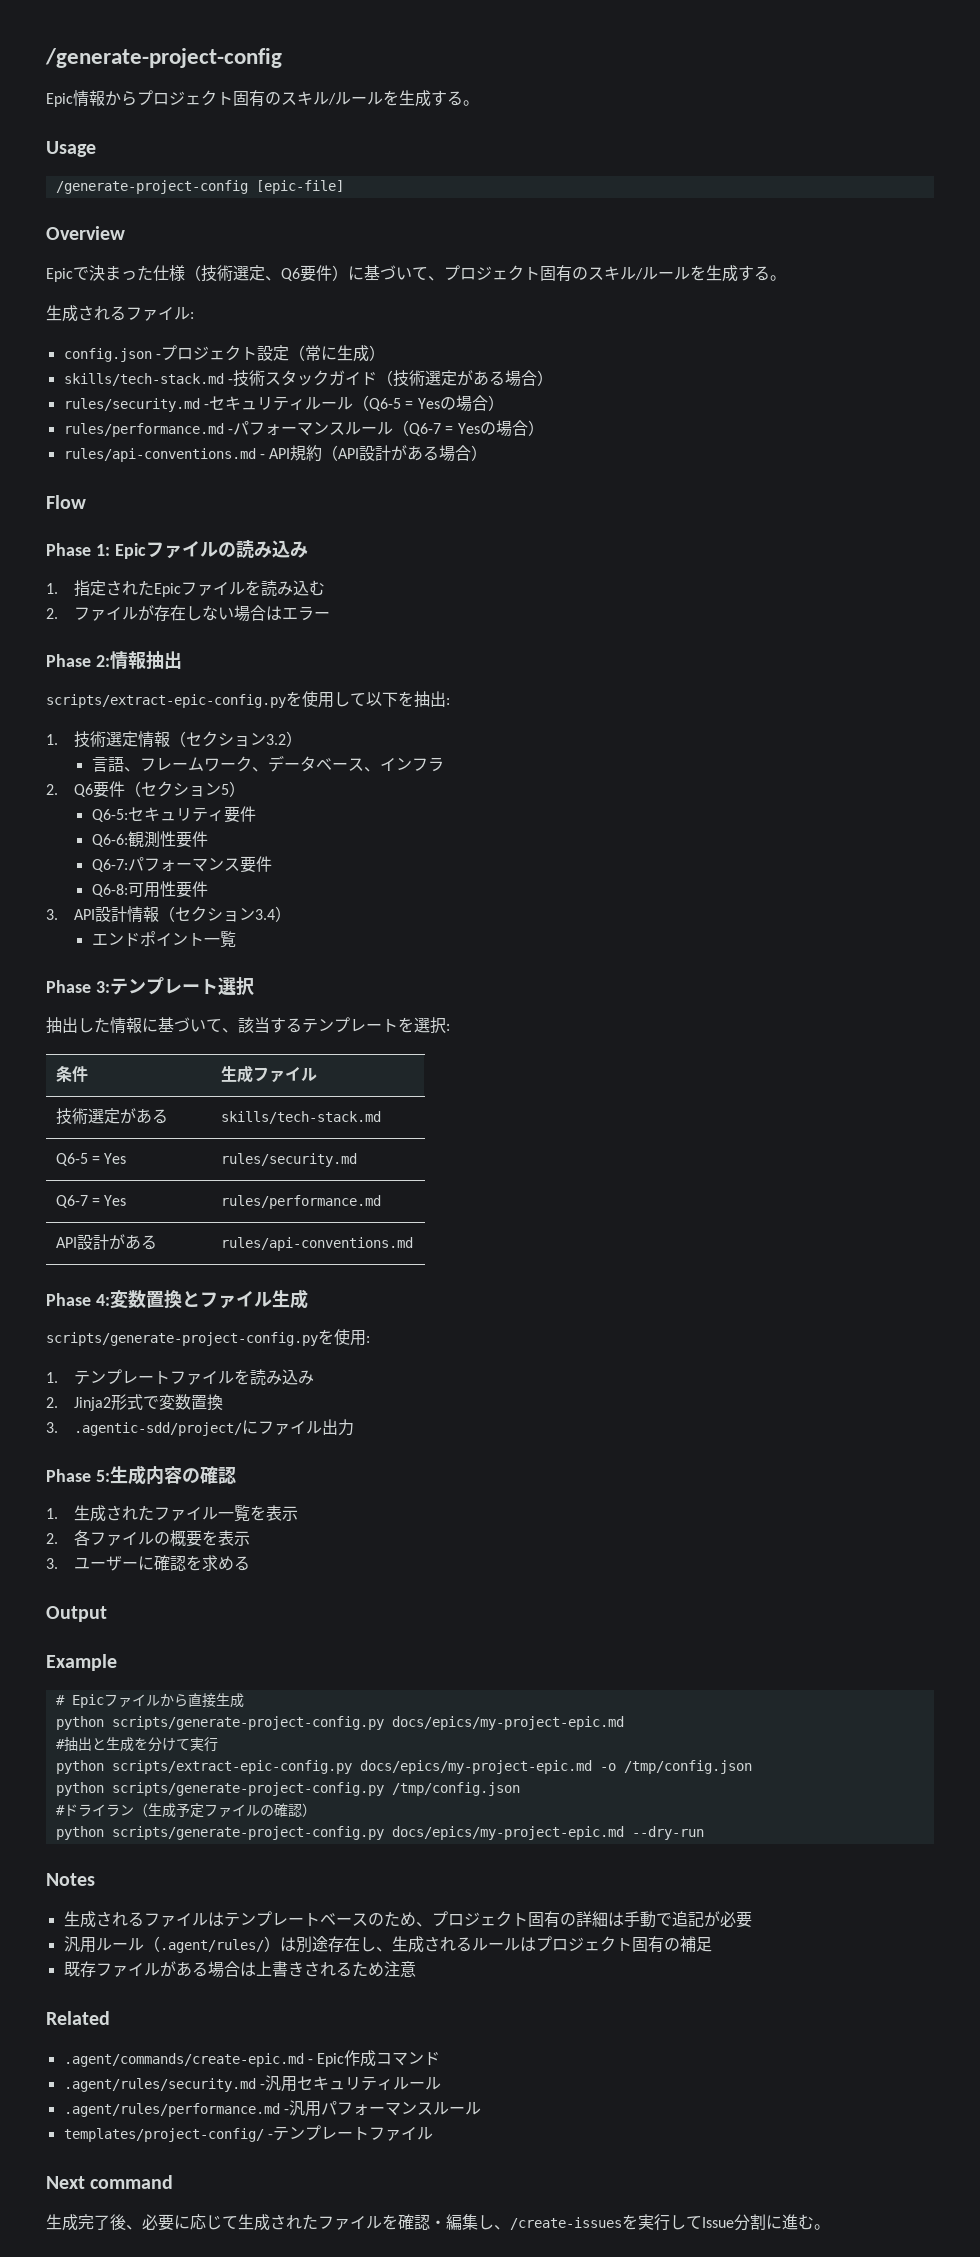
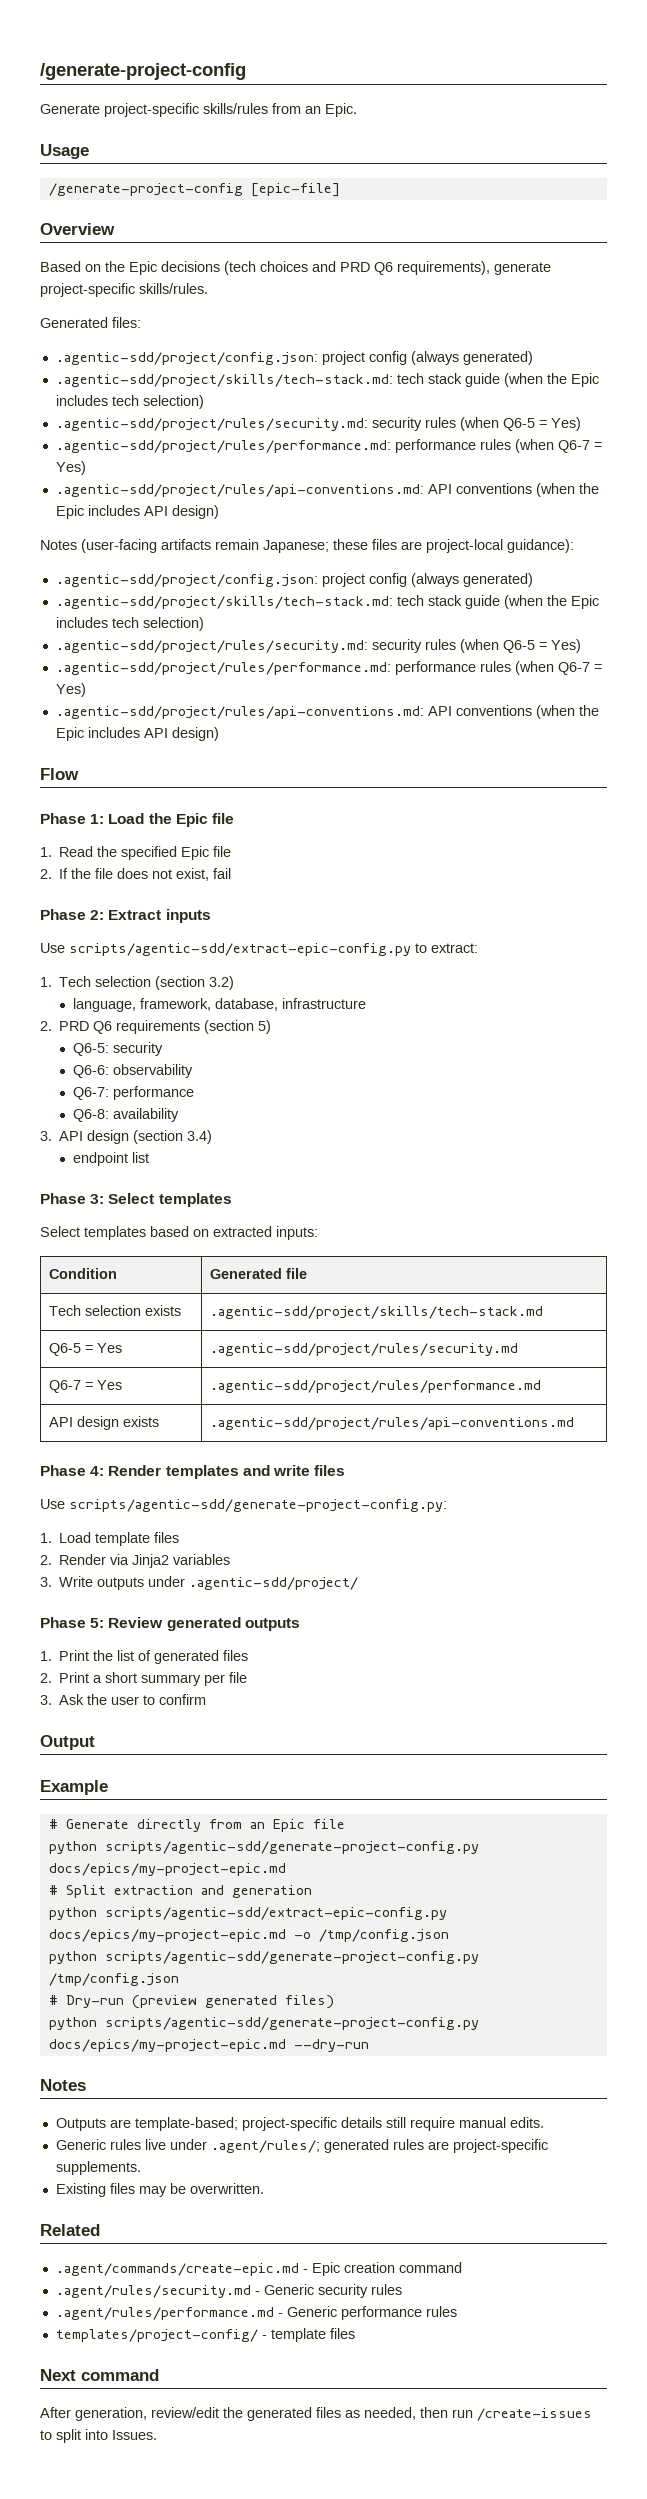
- Epic情報からプロジェクト固有のスキル/ルールを生成する。
+ Generate project-specific skills/rules from an Epic.
  Usage
  /generate-project-config [epic-file]
  Overview
- Epicで決まった仕様（技術選定、Q6要件）に基づいて、プロジェクト固有のスキル/ルールを生成する。
- 生成されるファイル:
- config.json -プロジェクト設定（常に生成）
- skills/tech-stack.md -技術スタックガイド（技術選定がある場合）
- rules/security.md -セキュリティルール（Q6-5 = Yesの場合）
- rules/performance.md -パフォーマンスルール（Q6-7 = Yesの場合）
- rules/api-conventions.md - API規約（API設計がある場合）
+ Based on the Epic decisions (tech choices and PRD Q6 requirements), generate project-specific skills/rules.
+ Generated files:
+ .agentic-sdd/project/config.json: project config (always generated)
+ .agentic-sdd/project/skills/tech-stack.md: tech stack guide (when the Epic includes tech selection)
+ .agentic-sdd/project/rules/security.md: security rules (when Q6-5 = Yes)
+ .agentic-sdd/project/rules/performance.md: performance rules (when Q6-7 = Yes)
+ .agentic-sdd/project/rules/api-conventions.md: API conventions (when the Epic includes API design)
+ Notes (user-facing artifacts remain Japanese; these files are project-local guidance):
+ .agentic-sdd/project/config.json: project config (always generated)
+ .agentic-sdd/project/skills/tech-stack.md: tech stack guide (when the Epic includes tech selection)
+ .agentic-sdd/project/rules/security.md: security rules (when Q6-5 = Yes)
+ .agentic-sdd/project/rules/performance.md: performance rules (when Q6-7 = Yes)
+ .agentic-sdd/project/rules/api-conventions.md: API conventions (when the Epic includes API design)
  Flow
- Phase 1: Epicファイルの読み込み
- 1.指定されたEpicファイルを読み込む
- 2.ファイルが存在しない場合はエラー
- Phase 2:情報抽出
- scripts/extract-epic-config.pyを使用して以下を抽出:
- 1.技術選定情報（セクション3.2）
- 言語、フレームワーク、データベース、インフラ
- 2. Q6要件（セクション5）
- Q6-5:セキュリティ要件
+ Phase 1: Load the Epic file
+ 1. Read the specified Epic file
+ 2. If the file does not exist, fail
+ Phase 2: Extract inputs
+ Use scripts/agentic-sdd/extract-epic-config.py to extract:
+ 1. Tech selection (section 3.2)
+ language, framework, database, infrastructure
+ 2. PRD Q6 requirements (section 5)
+ Q6-5: security
- Q6-6:観測性要件
+ Q6-6: observability
- Q6-7:パフォーマンス要件
+ Q6-7: performance
- Q6-8:可用性要件
+ Q6-8: availability
- 3. API設計情報（セクション3.4）
- エンドポイント一覧
- Phase 3:テンプレート選択
- 抽出した情報に基づいて、該当するテンプレートを選択:
- 条件 | 生成ファイル
- 技術選定がある | skills/tech-stack.md
+ 3. API design (section 3.4)
+ endpoint list
+ Phase 3: Select templates
+ Select templates based on extracted inputs:
+ Condition | Generated file
+ Tech selection exists | .agentic-sdd/project/skills/tech-stack.md
- Q6-5 = Yes | rules/security.md
+ Q6-5 = Yes | .agentic-sdd/project/rules/security.md
- Q6-7 = Yes | rules/performance.md
- API設計がある | rules/api-conventions.md
+ Q6-7 = Yes | .agentic-sdd/project/rules/performance.md
+ API design exists | .agentic-sdd/project/rules/api-conventions.md
- Phase 4:変数置換とファイル生成
- scripts/generate-project-config.pyを使用:
- 1.テンプレートファイルを読み込み
- 2. Jinja2形式で変数置換
- 3. .agentic-sdd/project/にファイル出力
- Phase 5:生成内容の確認
- 1.生成されたファイル一覧を表示
- 2.各ファイルの概要を表示
- 3.ユーザーに確認を求める
+ Phase 4: Render templates and write files
+ Use scripts/agentic-sdd/generate-project-config.py:
+ 1. Load template files
+ 2. Render via Jinja2 variables
+ 3. Write outputs under .agentic-sdd/project/
+ Phase 5: Review generated outputs
+ 1. Print the list of generated files
+ 2. Print a short summary per file
+ 3. Ask the user to confirm
  Output
  Example
- # Epicファイルから直接生成
- python scripts/generate-project-config.py docs/epics/my-project-epic.md
+ # Generate directly from an Epic file
+ python scripts/agentic-sdd/generate-project-config.py docs/epics/my-project-epic.md
- #抽出と生成を分けて実行
- python scripts/extract-epic-config.py docs/epics/my-project-epic.md -o /tmp/config.json
+ # Split extraction and generation
+ python scripts/agentic-sdd/extract-epic-config.py docs/epics/my-project-epic.md -o /tmp/config.json
- python scripts/generate-project-config.py /tmp/config.json
+ python scripts/agentic-sdd/generate-project-config.py /tmp/config.json
- #ドライラン（生成予定ファイルの確認）
- python scripts/generate-project-config.py docs/epics/my-project-epic.md --dry-run
+ # Dry-run (preview generated files)
+ python scripts/agentic-sdd/generate-project-config.py docs/epics/my-project-epic.md --dry-run
- 生成されるファイルはテンプレートベースのため、プロジェクト固有の詳細は手動で追記が必要
- 汎用ルール（.agent/rules/）は別途存在し、生成されるルールはプロジェクト固有の補足
- 既存ファイルがある場合は上書きされるため注意
+ Outputs are template-based; project-specific details still require manual edits.
+ Generic rules live under .agent/rules/; generated rules are project-specific supplements.
+ Existing files may be overwritten.
- .agent/commands/create-epic.md - Epic作成コマンド
+ .agent/commands/create-epic.md - Epic creation command
- .agent/rules/security.md -汎用セキュリティルール
- .agent/rules/performance.md -汎用パフォーマンスルール
- templates/project-config/ -テンプレートファイル
+ .agent/rules/security.md - Generic security rules
+ .agent/rules/performance.md - Generic performance rules
+ templates/project-config/ - template files
  Next command
- 生成完了後、必要に応じて生成されたファイルを確認・編集し、/create-issuesを実行してIssue分割に進む。
+ After generation, review/edit the generated files as needed, then run /create-issues to split into Issues.

